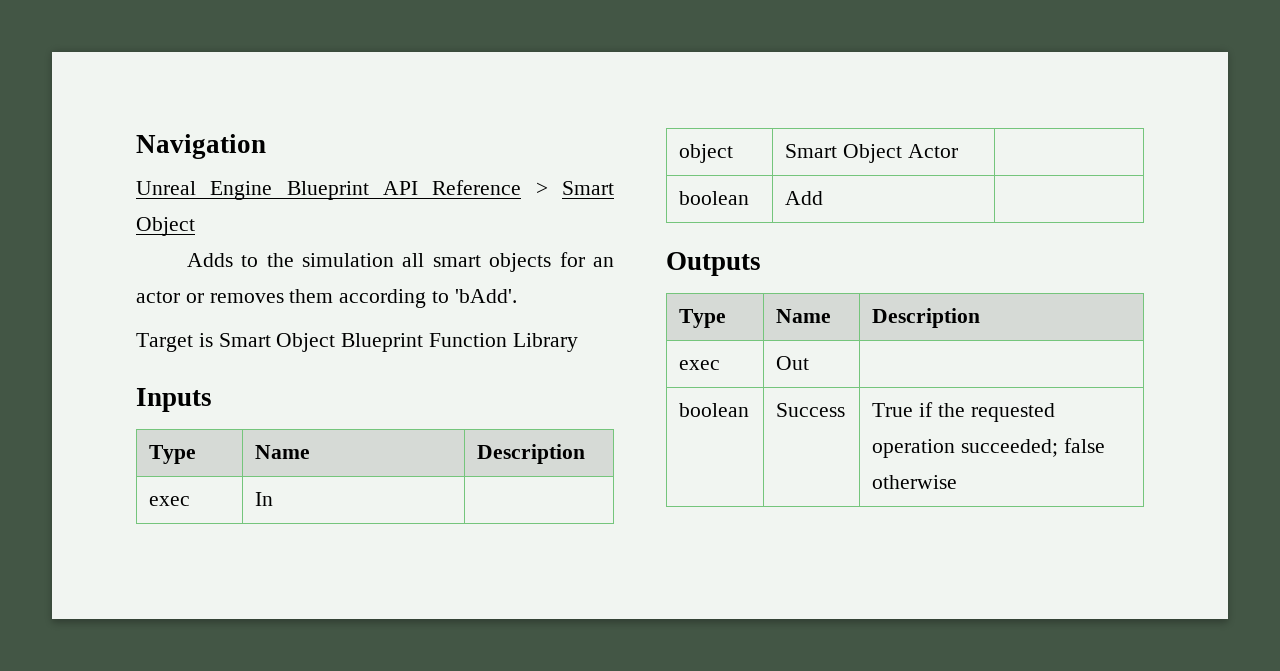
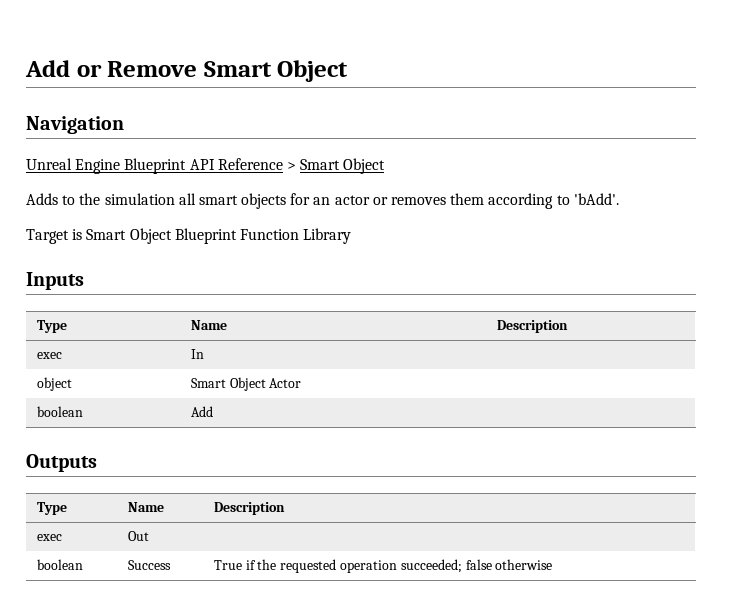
+ Add or Remove Smart Object

